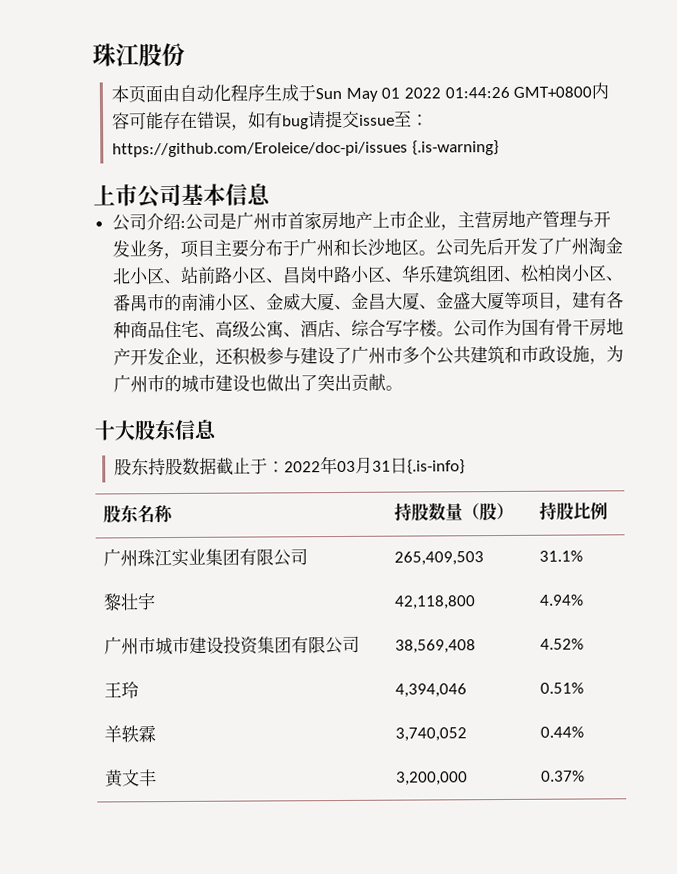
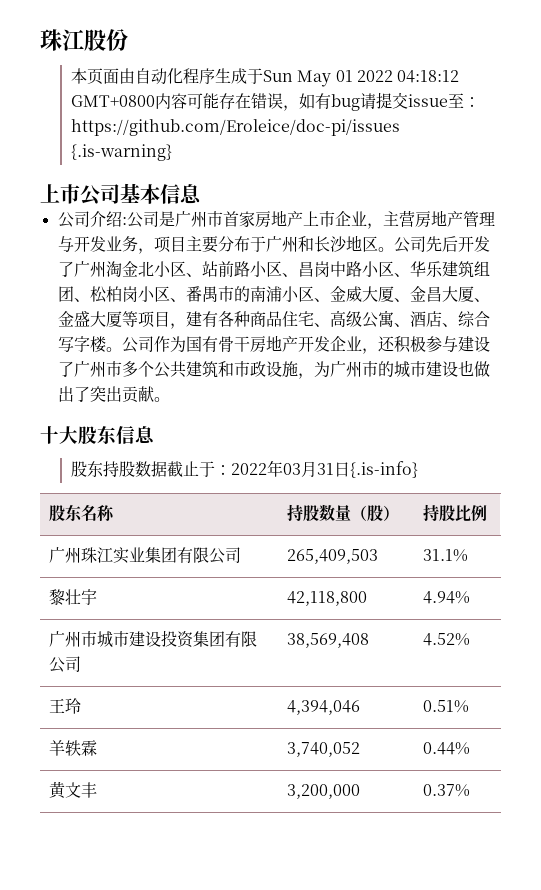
- 本页面由自动化程序生成于Sun May 01 2022 01:44:26 GMT+0800内容可能存在错误，如有bug请提交issue至：https://github.com/Eroleice/doc-pi/issues {.is-warning}
+ 本页面由自动化程序生成于Sun May 01 2022 04:18:12 GMT+0800内容可能存在错误，如有bug请提交issue至：https://github.com/Eroleice/doc-pi/issues {.is-warning}

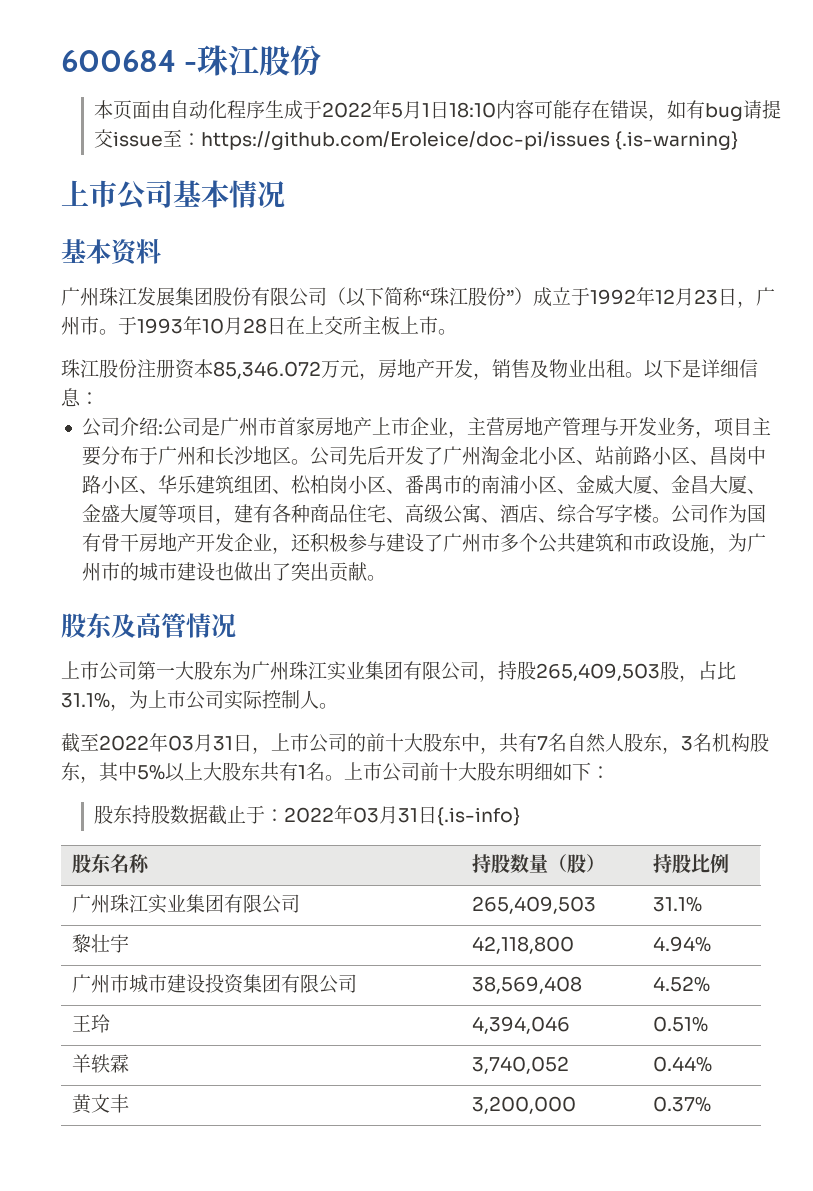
- 珠江股份
+ 600684 -珠江股份
- 本页面由自动化程序生成于Sun May 01 2022 04:18:12 GMT+0800内容可能存在错误，如有bug请提交issue至：https://github.com/Eroleice/doc-pi/issues {.is-warning}
+ 本页面由自动化程序生成于2022年5月1日18:10内容可能存在错误，如有bug请提交issue至：https://github.com/Eroleice/doc-pi/issues {.is-warning}
- 上市公司基本信息
+ 上市公司基本情况
+ 基本资料
+ 广州珠江发展集团股份有限公司（以下简称“珠江股份”）成立于1992年12月23日，广州市。于1993年10月28日在上交所主板上市。
+ 珠江股份注册资本85,346.072万元，房地产开发，销售及物业出租。以下是详细信息：
- 十大股东信息
+ 股东及高管情况
+ 上市公司第一大股东为广州珠江实业集团有限公司，持股265,409,503股，占比31.1%，为上市公司实际控制人。
+ 截至2022年03月31日，上市公司的前十大股东中，共有7名自然人股东，3名机构股东，其中5%以上大股东共有1名。上市公司前十大股东明细如下：

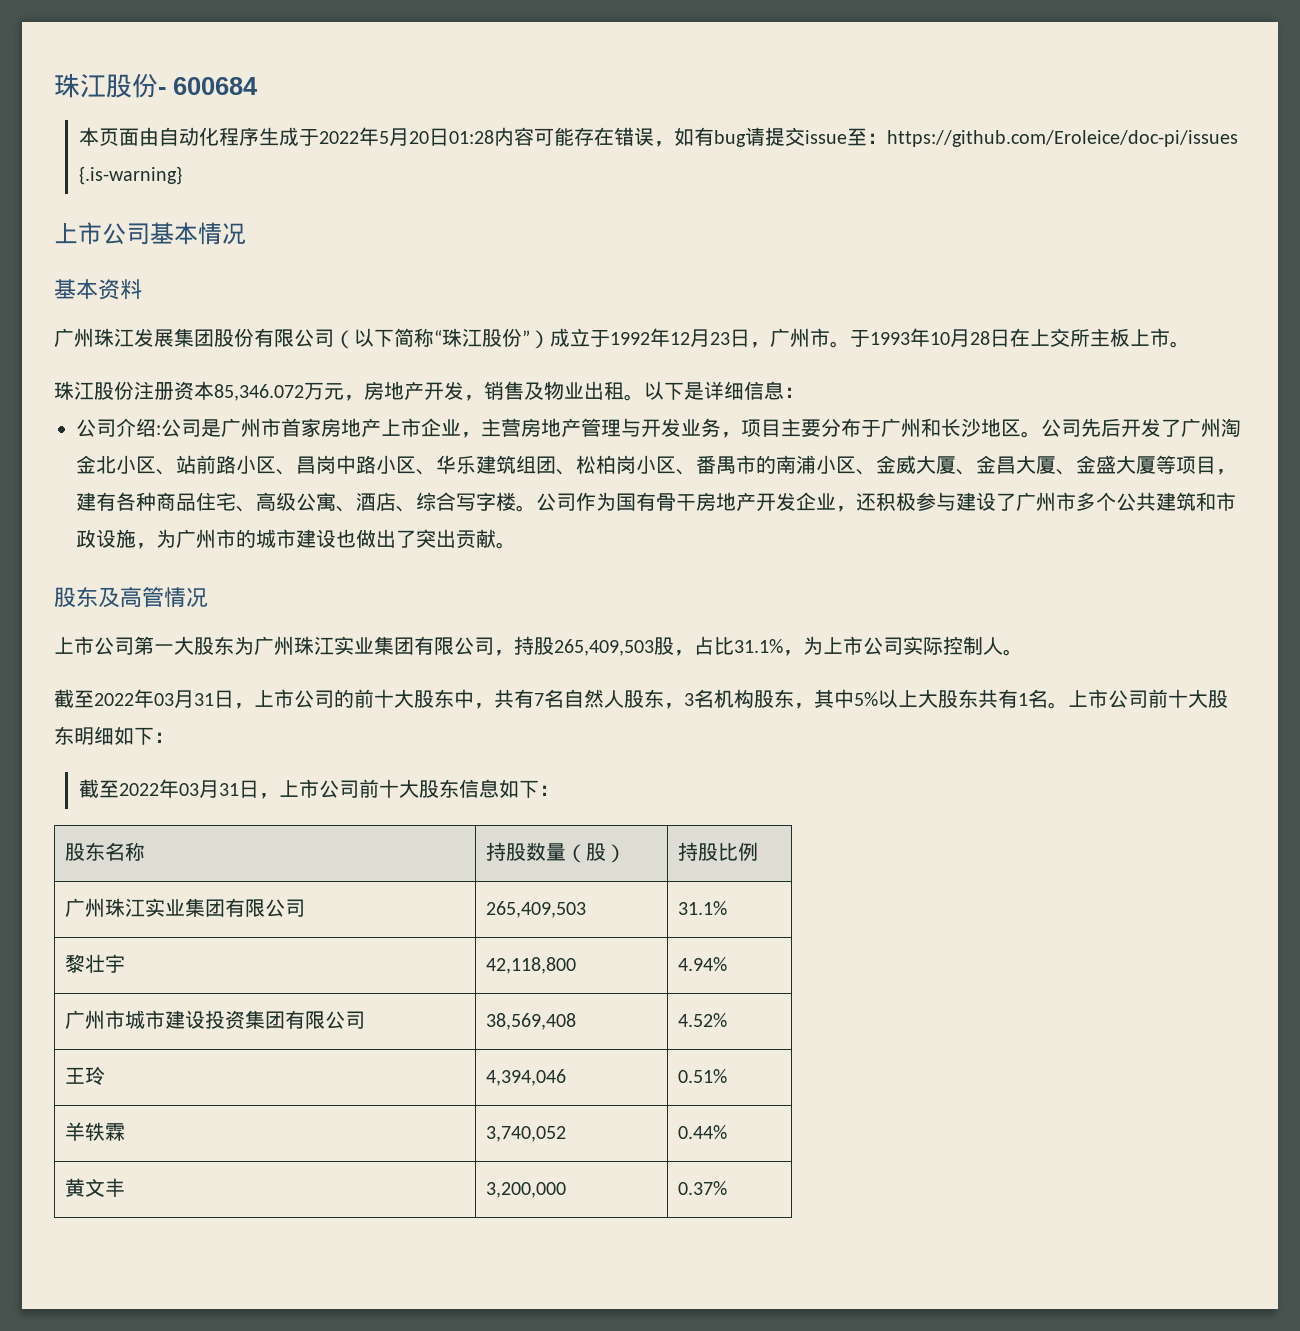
- 600684 -珠江股份
+ 珠江股份- 600684
- 本页面由自动化程序生成于2022年5月1日18:10内容可能存在错误，如有bug请提交issue至：https://github.com/Eroleice/doc-pi/issues {.is-warning}
+ 本页面由自动化程序生成于2022年5月20日01:28内容可能存在错误，如有bug请提交issue至：https://github.com/Eroleice/doc-pi/issues {.is-warning}
- 股东持股数据截止于：2022年03月31日{.is-info}
+ 截至2022年03月31日，上市公司前十大股东信息如下：

